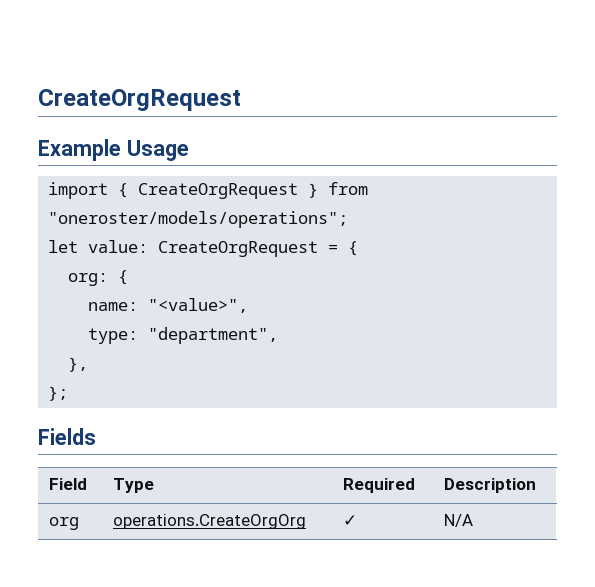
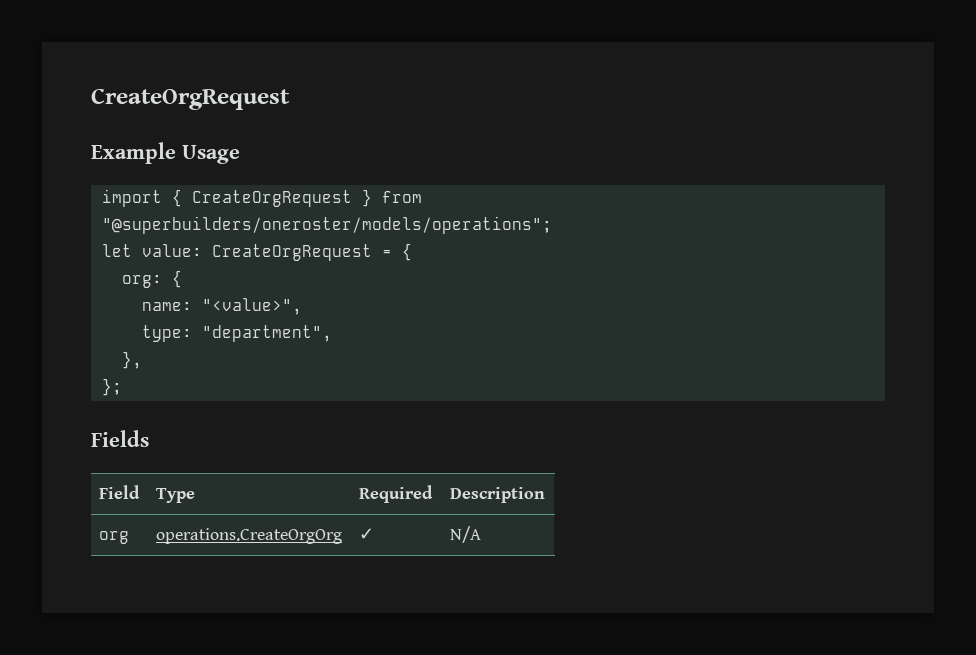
- import { CreateOrgRequest } from "oneroster/models/operations";
+ import { CreateOrgRequest } from "@superbuilders/oneroster/models/operations";

